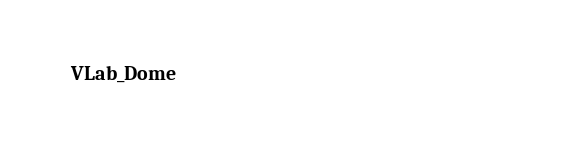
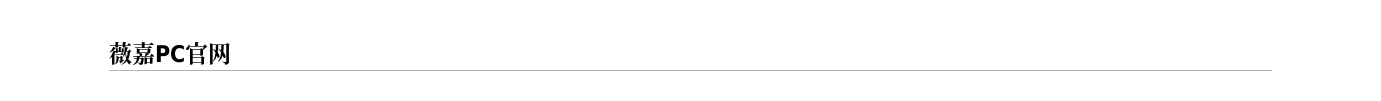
- VLab_Dome
+ 薇嘉PC官网

